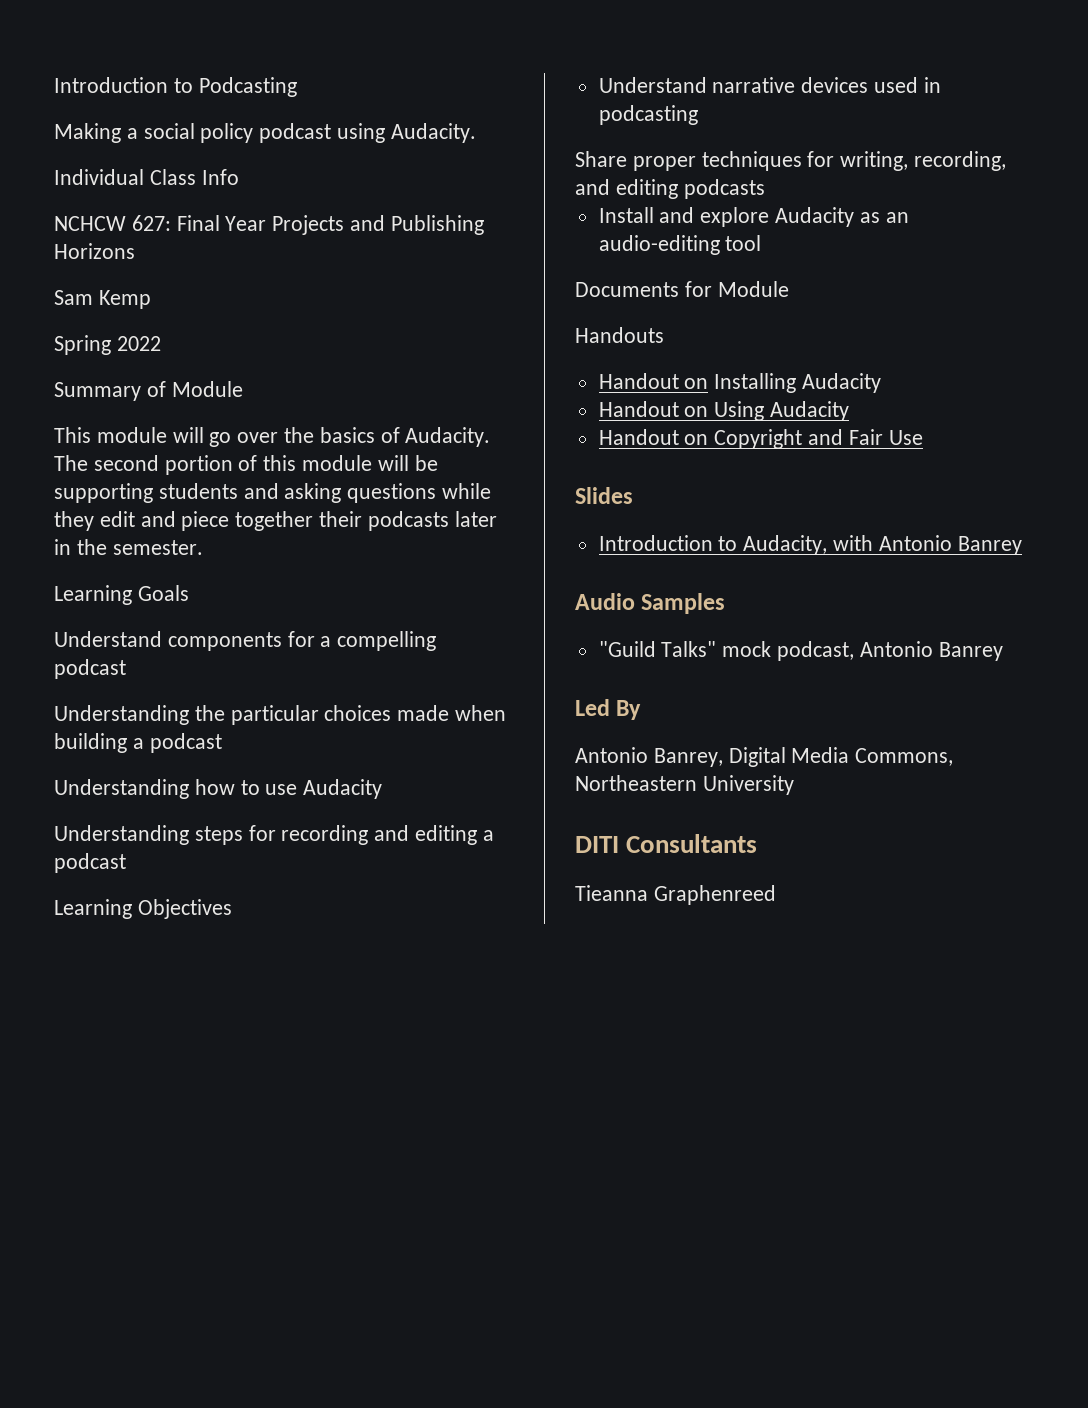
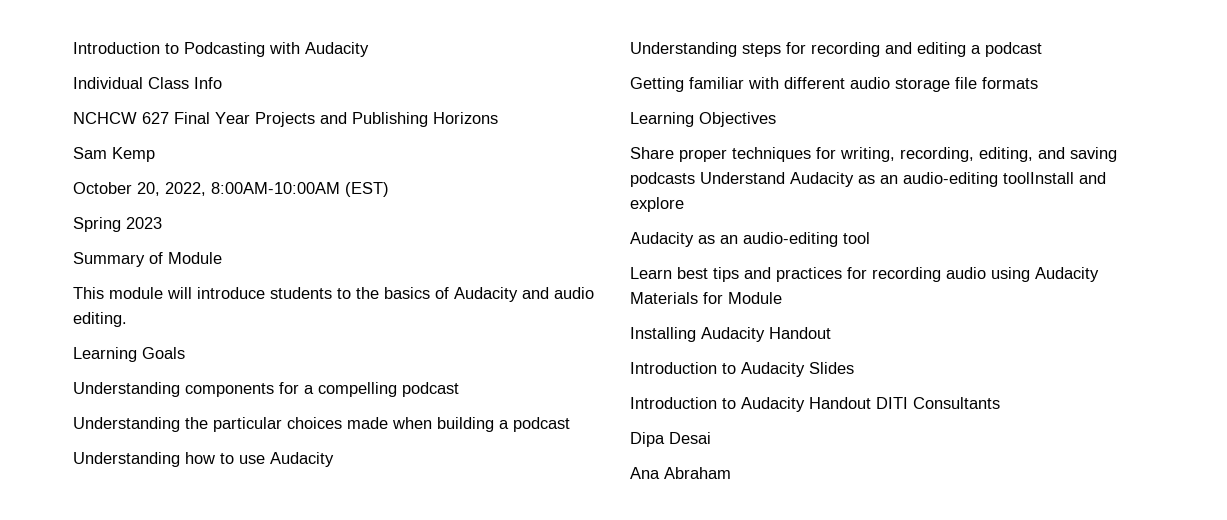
- Introduction to Podcasting
- Making a social policy podcast using Audacity.
+ Introduction to Podcasting with Audacity
- NCHCW 627: Final Year Projects and Publishing Horizons
+ NCHCW 627 Final Year Projects and Publishing Horizons
+ October 20, 2022, 8:00AM-10:00AM (EST)
- Spring 2022
+ Spring 2023
- This module will go over the basics of Audacity. The second portion of this module will be supporting students and asking questions while they edit and piece together their podcasts later in the semester.
+ This module will introduce students to the basics of Audacity and audio editing.
- Understand components for a compelling podcast
+ Understanding components for a compelling podcast
+ Getting familiar with different audio storage file formats
  Learning Objectives
- Understand narrative devices used in podcasting
- Share proper techniques for writing, recording, and editing podcasts
- Install and explore Audacity as an audio-editing tool
+ Share proper techniques for writing, recording, editing, and saving podcasts Understand Audacity as an audio-editing toolInstall and explore
+ Audacity as an audio-editing tool
- Documents for Module
+ Learn best tips and practices for recording audio using Audacity Materials for Module
- Handouts
- Handout on Installing Audacity
- Handout on Using Audacity
- Handout on Copyright and Fair Use
- Slides
- Introduction to Audacity, with Antonio Banrey
- Audio Samples
- "Guild Talks" mock podcast, Antonio Banrey
- Led By
- Antonio Banrey, Digital Media Commons, Northeastern University
- DITI Consultants
- Tieanna Graphenreed
+ Installing Audacity Handout
+ Introduction to Audacity Slides
+ Introduction to Audacity Handout DITI Consultants
+ Dipa Desai
+ Ana Abraham

